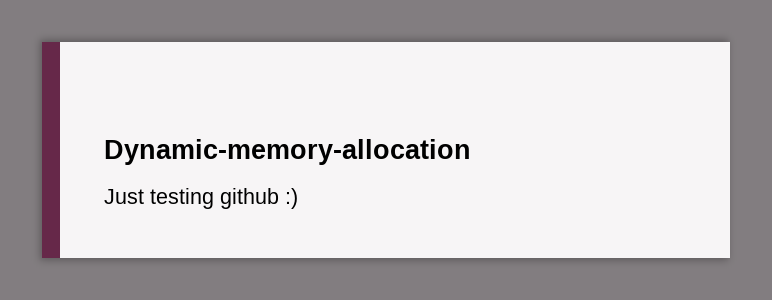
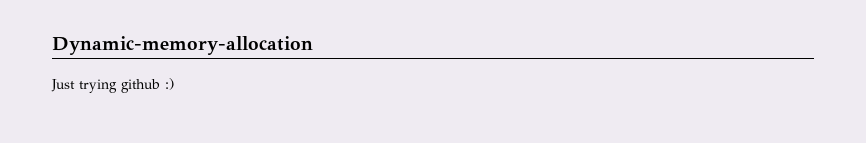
- Just testing github :)
+ Just trying github :)

